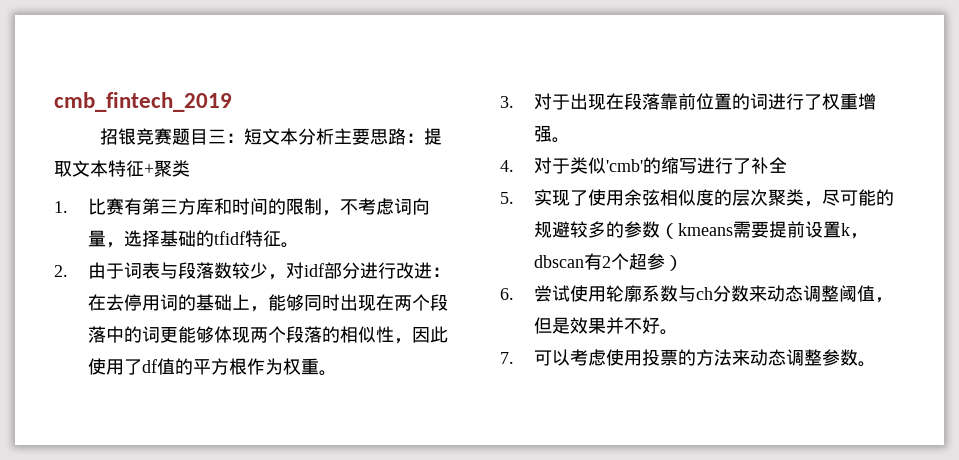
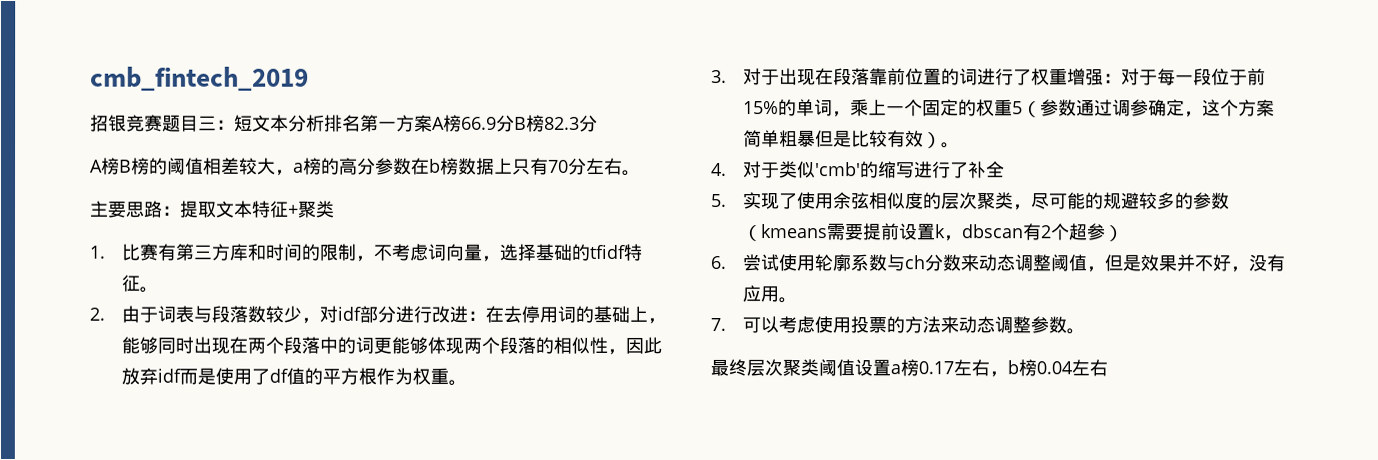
- 招银竞赛题目三：短文本分析主要思路：提取文本特征+聚类
+ 招银竞赛题目三：短文本分析排名第一方案A榜66.9分B榜82.3分
+ A榜B榜的阈值相差较大，a榜的高分参数在b榜数据上只有70分左右。
+ 主要思路：提取文本特征+聚类
- 2.由于词表与段落数较少，对idf部分进行改进：在去停用词的基础上，能够同时出现在两个段落中的词更能够体现两个段落的相似性，因此使用了df值的平方根作为权重。
+ 2.由于词表与段落数较少，对idf部分进行改进：在去停用词的基础上，能够同时出现在两个段落中的词更能够体现两个段落的相似性，因此放弃idf而是使用了df值的平方根作为权重。
- 3.对于出现在段落靠前位置的词进行了权重增强。
+ 3.对于出现在段落靠前位置的词进行了权重增强：对于每一段位于前15%的单词，乘上一个固定的权重5（参数通过调参确定，这个方案简单粗暴但是比较有效）。
- 6.尝试使用轮廓系数与ch分数来动态调整阈值，但是效果并不好。
+ 6.尝试使用轮廓系数与ch分数来动态调整阈值，但是效果并不好，没有应用。
+ 最终层次聚类阈值设置a榜0.17左右，b榜0.04左右

